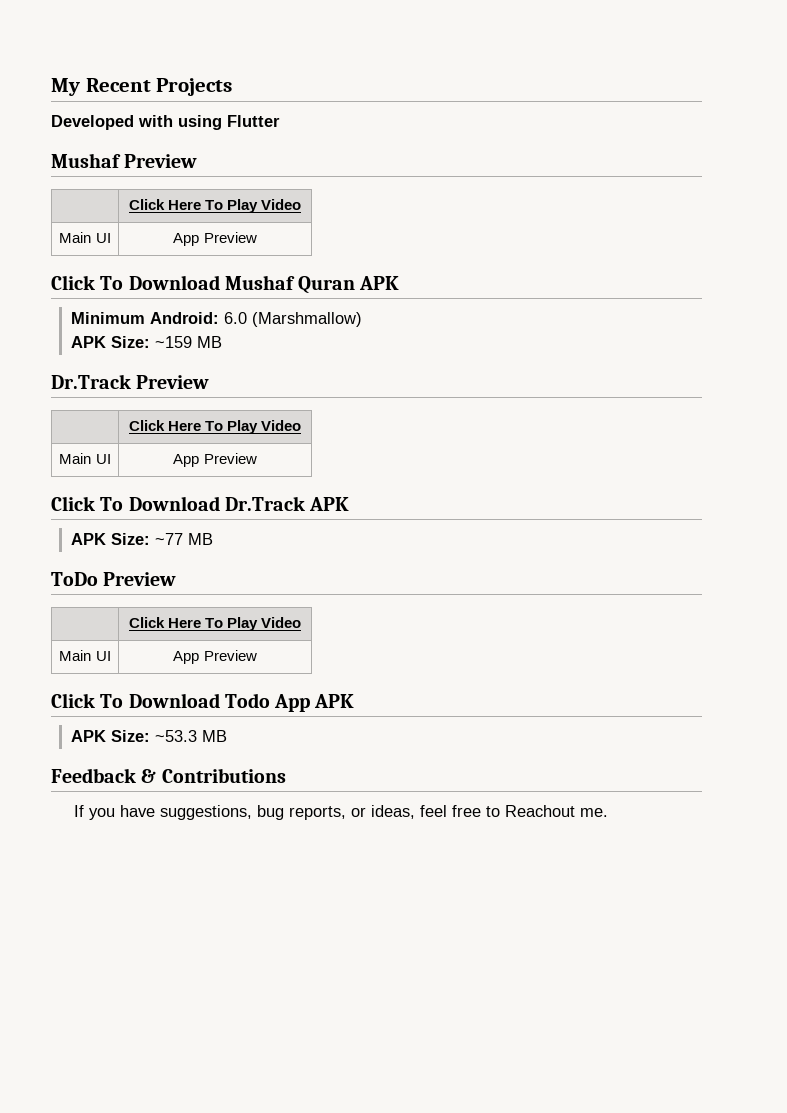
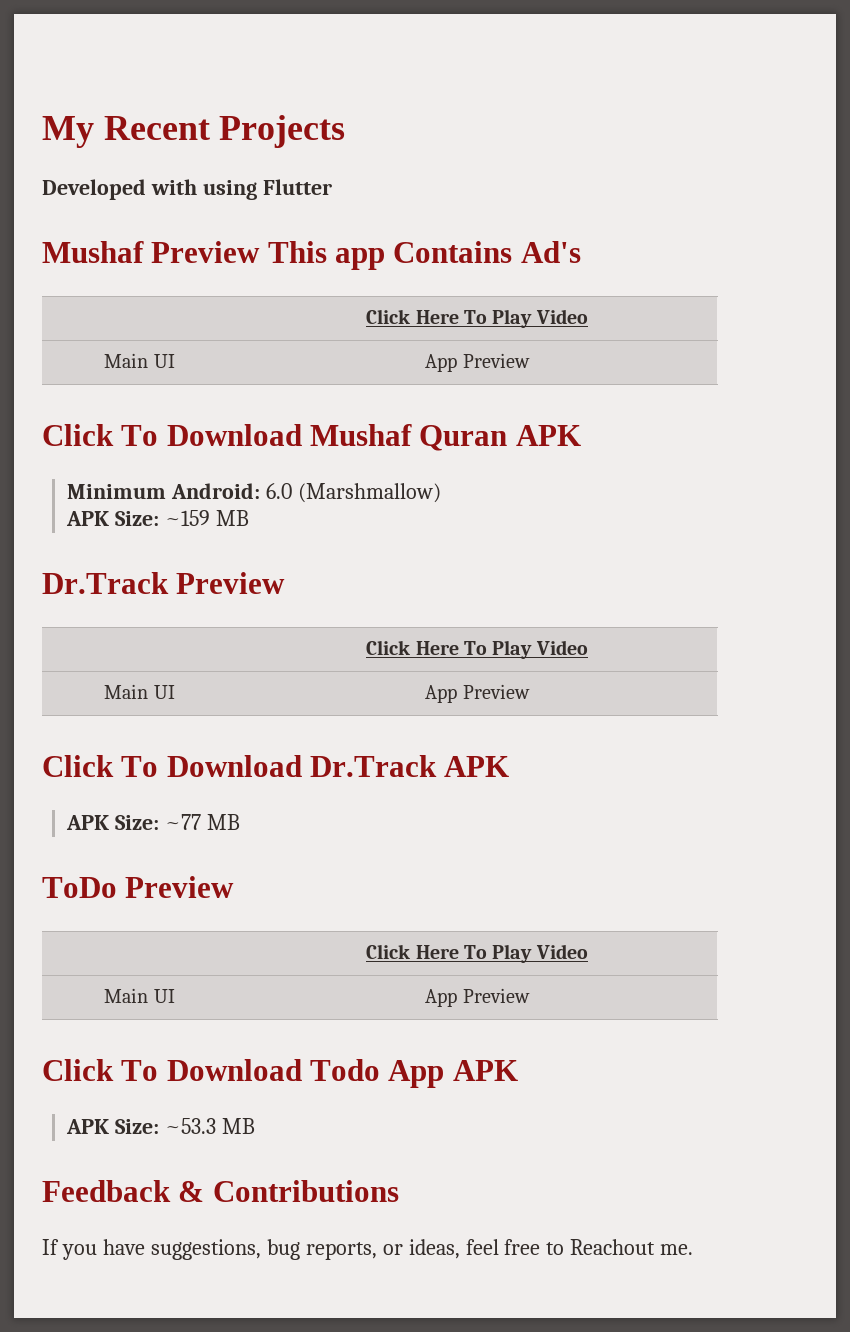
- Mushaf Preview
+ Mushaf Preview This app Contains Ad's

